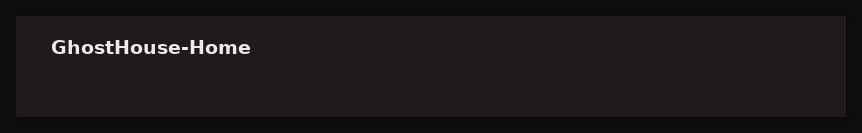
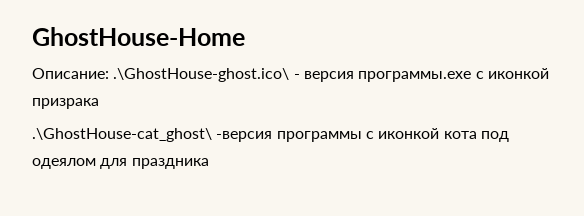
+ Описание: .\GhostHouse-ghost.ico\ - версия программы.exe с иконкой призрака
+ .\GhostHouse-cat_ghost\ -версия программы с иконкой кота под одеялом для праздника

